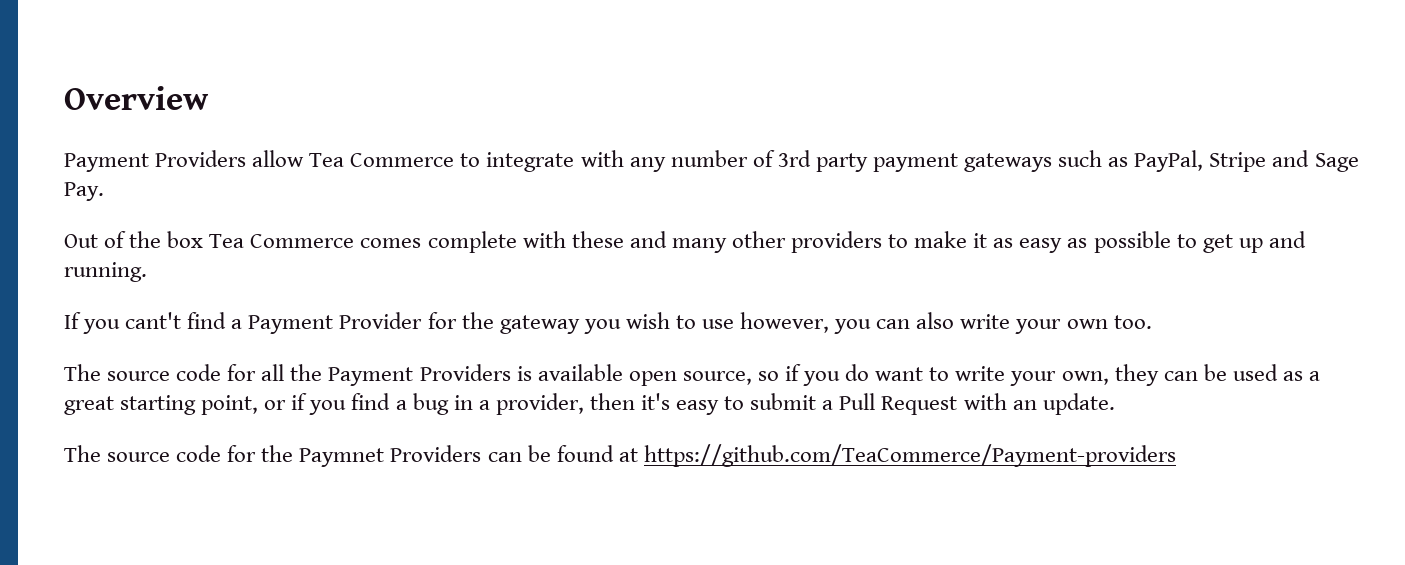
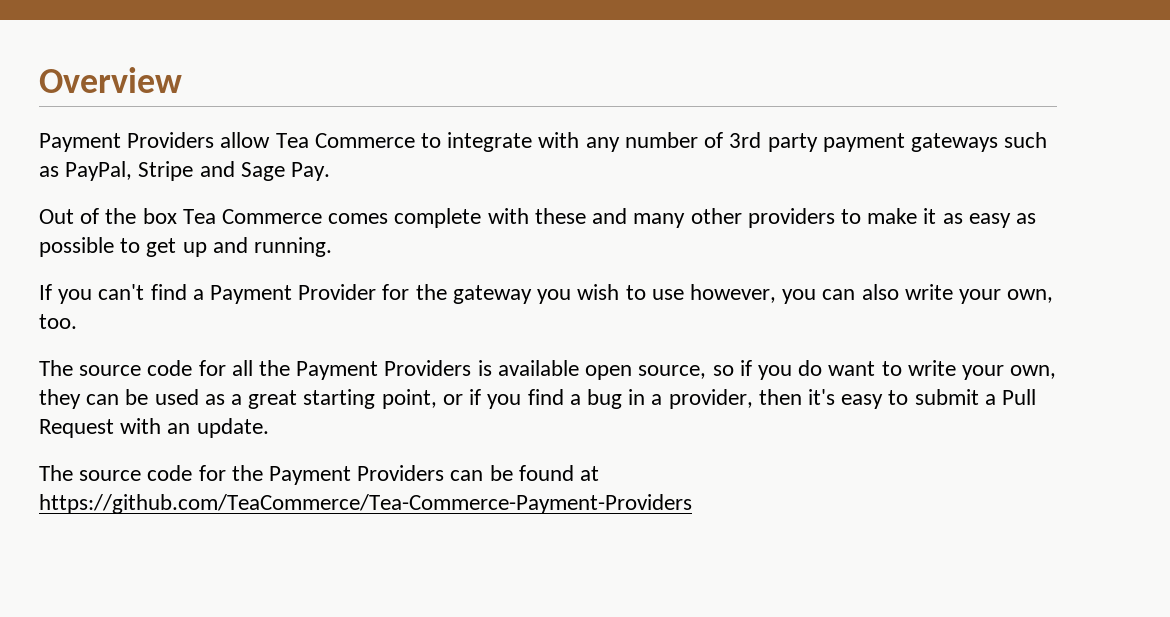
- If you cant't find a Payment Provider for the gateway you wish to use however, you can also write your own too.
+ If you can't find a Payment Provider for the gateway you wish to use however, you can also write your own, too.
- The source code for the Paymnet Providers can be found at https://github.com/TeaCommerce/Payment-providers
+ The source code for the Payment Providers can be found at https://github.com/TeaCommerce/Tea-Commerce-Payment-Providers

